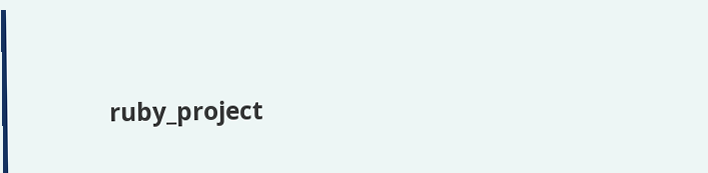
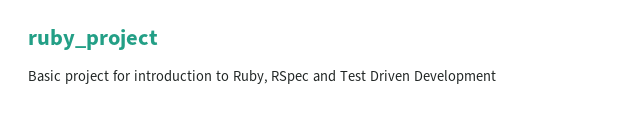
+ Basic project for introduction to Ruby, RSpec and Test Driven Development

